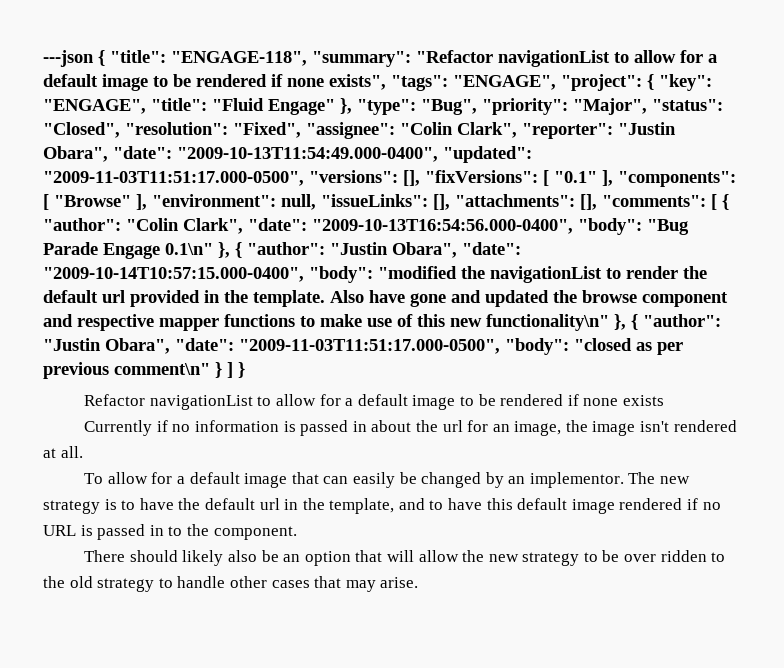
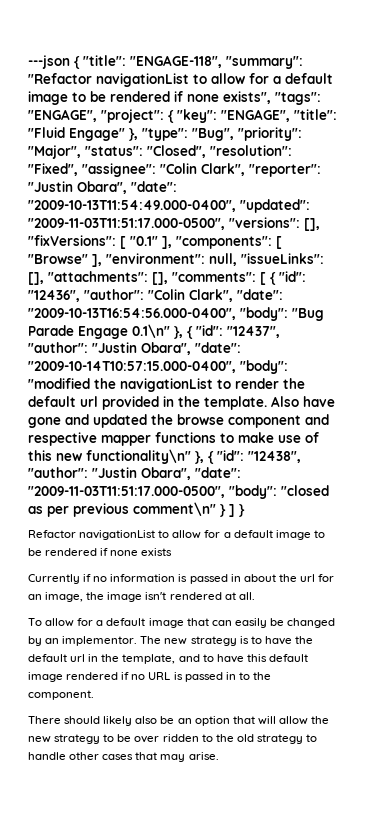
- [ { "author":
+ [ { "id": "12436", "author":
- "Bug Parade Engage 0.1\n" }, { "author":
+ "Bug Parade Engage 0.1\n" }, { "id": "12437", "author":
- Also have gone and updated the browse component and respective mapper functions to make use of this new functionality\n" }, { "author": "Justin Obara", "date": "2009-11-03T11:51:17.000-0500", "body": "closed as per previous comment\n" } ] }
+ Also have gone and updated the browse component and respective mapper functions to make use of this new functionality\n" }, { "id": "12438", "author": "Justin Obara", "date": "2009-11-03T11:51:17.000-0500", "body": "closed as per previous comment\n" } ] }

